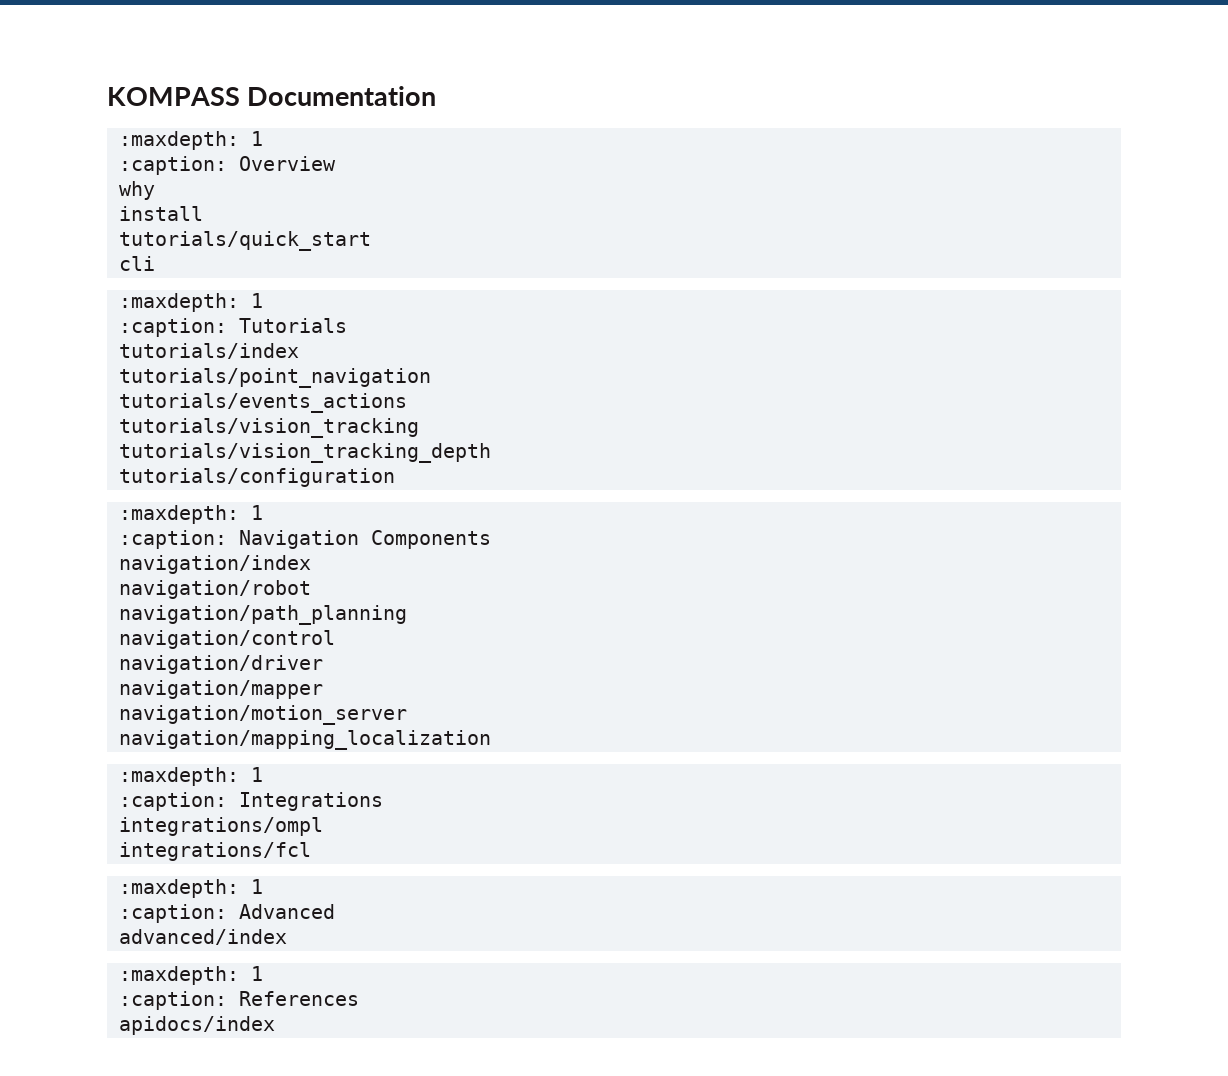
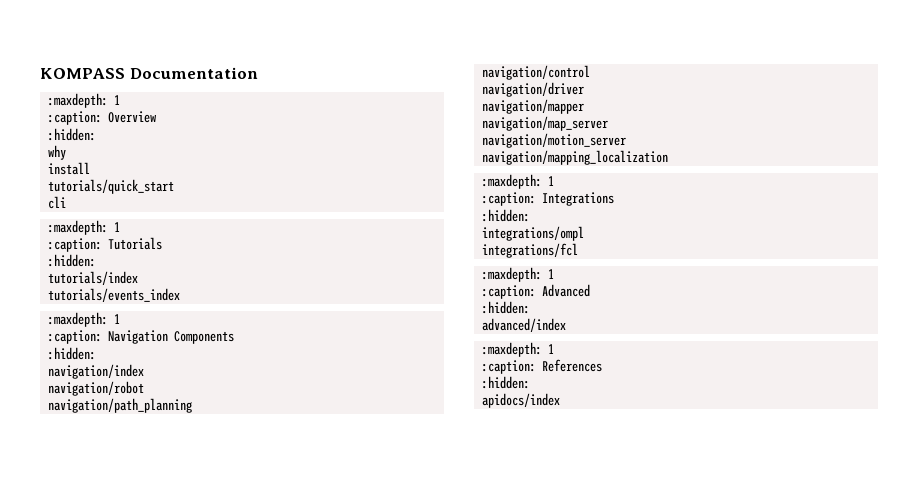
  :caption: Overview
+ :hidden:
  :caption: Tutorials
+ :hidden:
- tutorials/point_navigation
- tutorials/events_actions
- tutorials/vision_tracking
- tutorials/vision_tracking_depth
- tutorials/configuration
+ tutorials/events_index
  :caption: Navigation Components
+ :hidden:
+ navigation/map_server
  :caption: Integrations
+ :hidden:
  :caption: Advanced
+ :hidden:
  :caption: References
+ :hidden:

